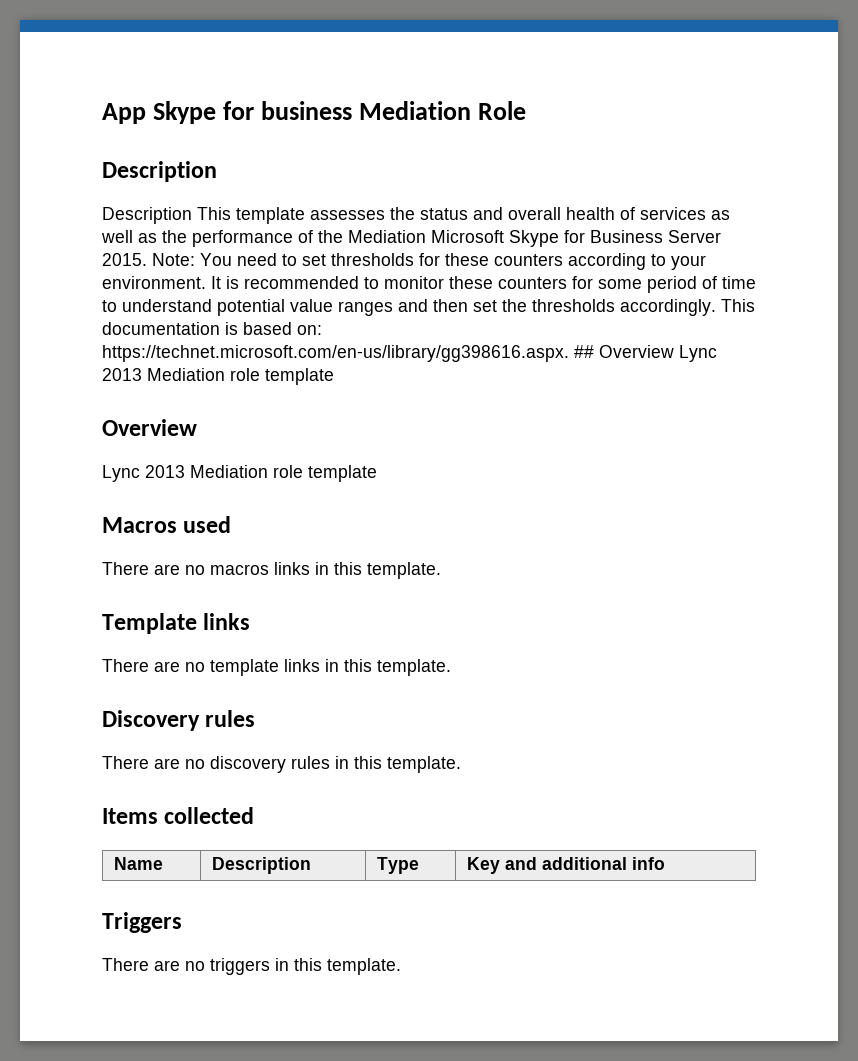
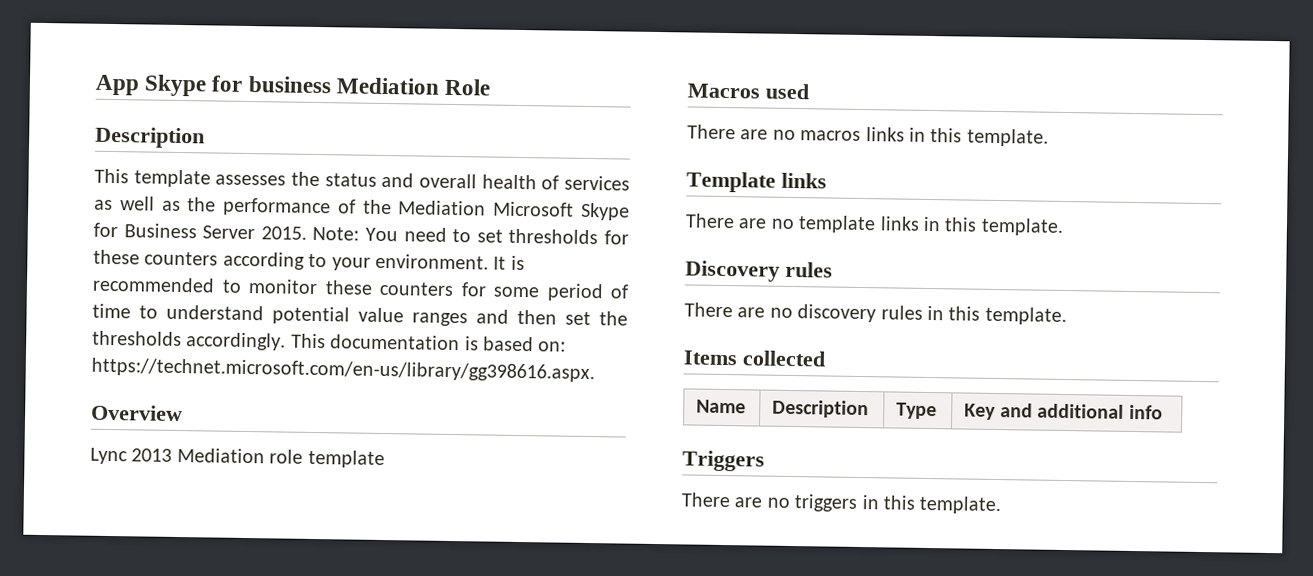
- Description This template assesses the status and overall health of services as well as the performance of the Mediation Microsoft Skype for Business Server 2015.
+ This template assesses the status and overall health of services as well as the performance of the Mediation Microsoft Skype for Business Server 2015.
- This documentation is based on: https://technet.microsoft.com/en-us/library/gg398616.aspx. ## Overview Lync 2013 Mediation role template
+ This documentation is based on: https://technet.microsoft.com/en-us/library/gg398616.aspx.

